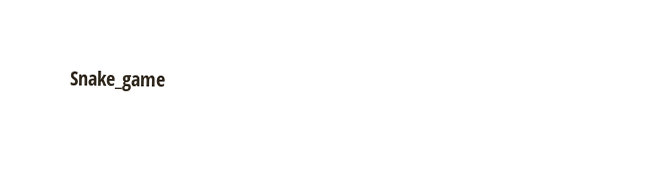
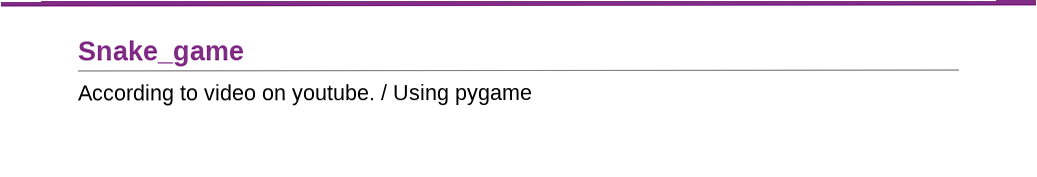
+ According to video on youtube. / Using pygame

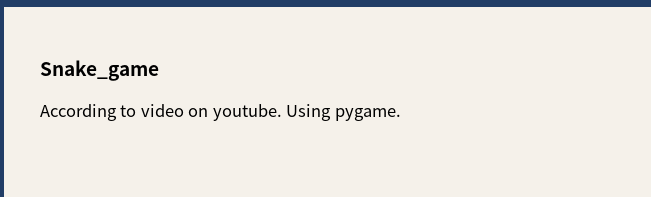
- / Using pygame
+ Using pygame.

